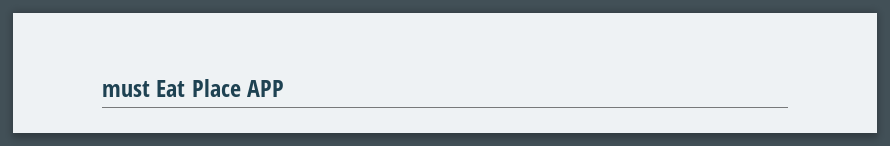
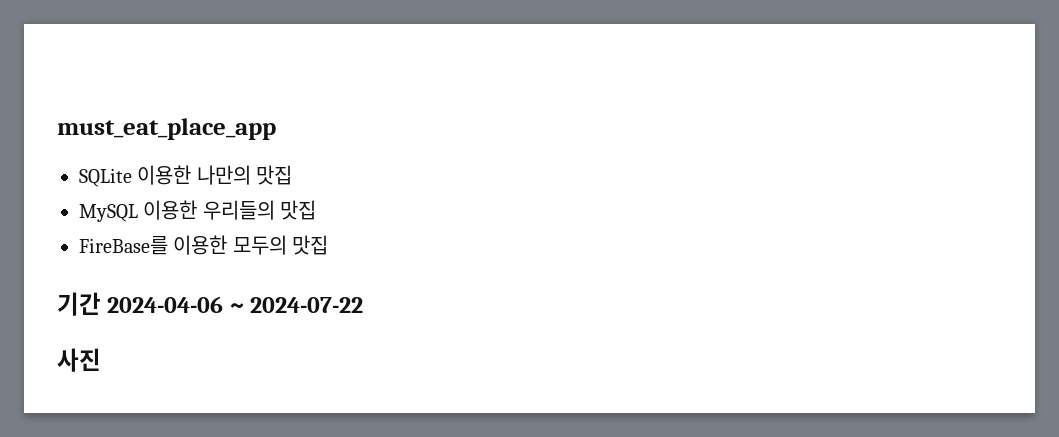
- must Eat Place APP
+ must_eat_place_app
+ SQLite 이용한 나만의 맛집
+ MySQL 이용한 우리들의 맛집
+ FireBase를 이용한 모두의 맛집
+ 기간 2024-04-06 ~ 2024-07-22
+ 사진

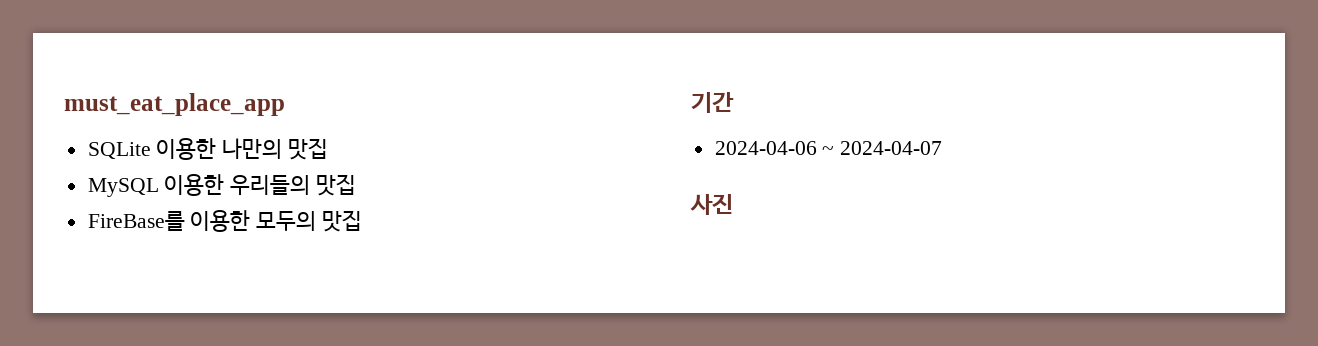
- 기간 2024-04-06 ~ 2024-07-22
+ 기간
+ 2024-04-06 ~ 2024-04-07

